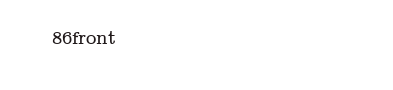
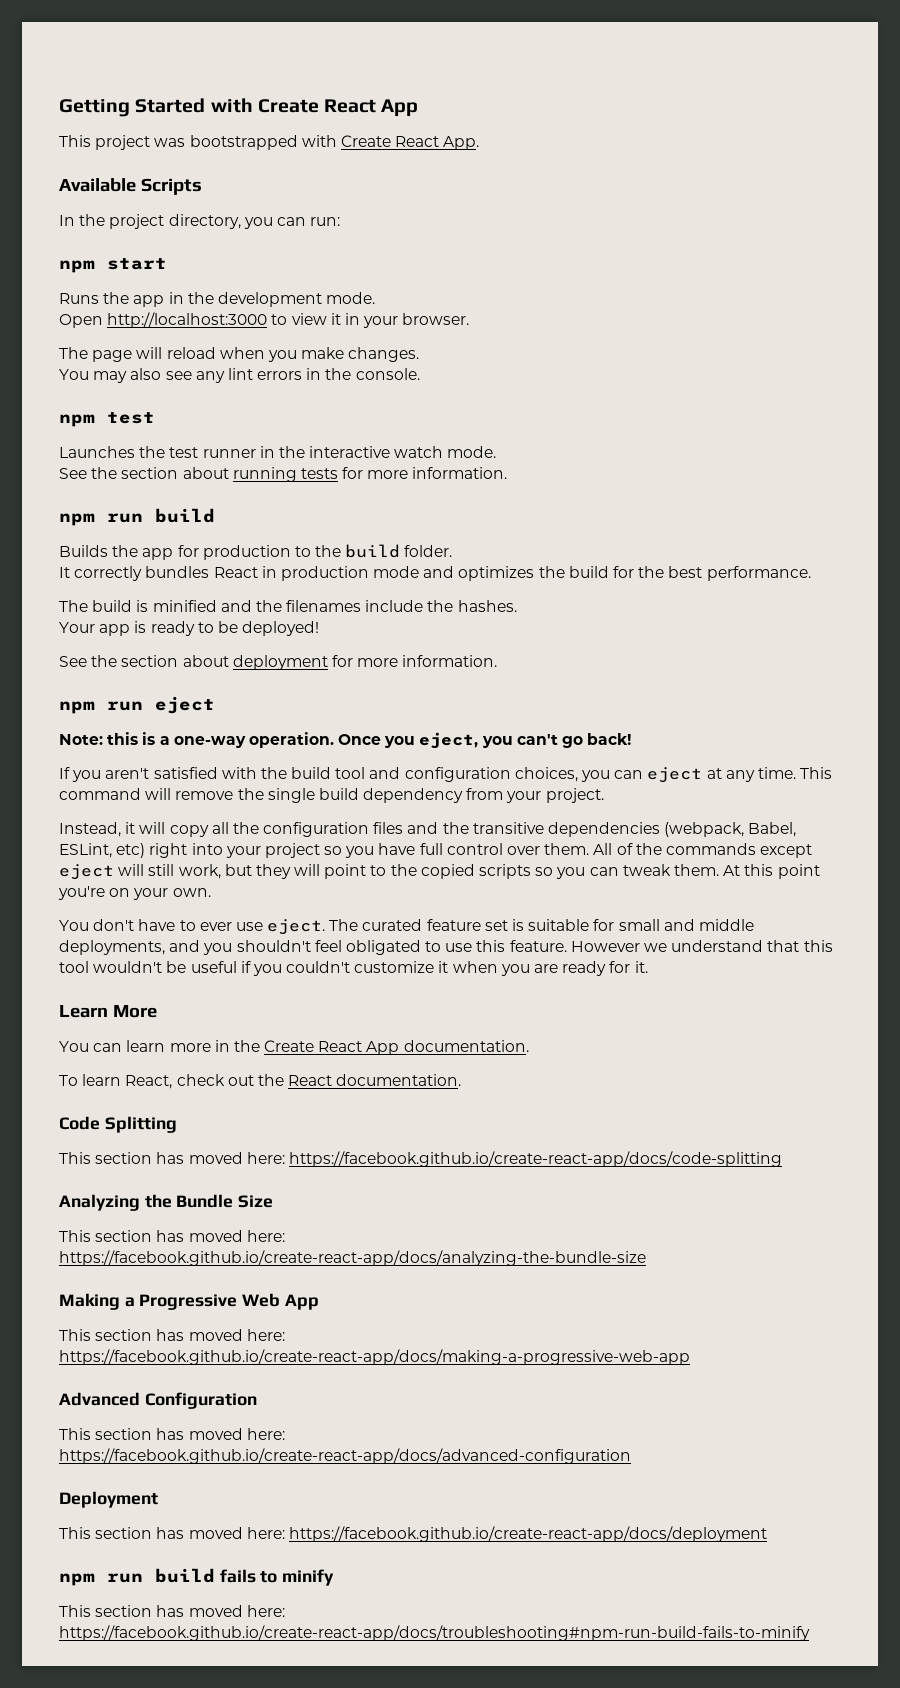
- 86front
+ Getting Started with Create React App
+ This project was bootstrapped with Create React App.
+ Available Scripts
+ In the project directory, you can run:
+ npm start
+ Runs the app in the development mode.
+ Open http://localhost:3000 to view it in your browser.
+ The page will reload when you make changes.
+ You may also see any lint errors in the console.
+ npm test
+ Launches the test runner in the interactive watch mode.
+ See the section about running tests for more information.
+ npm run build
+ Builds the app for production to the build folder.
+ It correctly bundles React in production mode and optimizes the build for the best performance.
+ The build is minified and the filenames include the hashes.
+ Your app is ready to be deployed!
+ See the section about deployment for more information.
+ npm run eject
+ Note: this is a one-way operation. Once you eject, you can't go back!
+ If you aren't satisfied with the build tool and configuration choices, you can eject at any time. This command will remove the single build dependency from your project.
+ Instead, it will copy all the configuration files and the transitive dependencies (webpack, Babel, ESLint, etc) right into your project so you have full control over them. All of the commands except eject will still work, but they will point to the copied scripts so you can tweak them. At this point you're on your own.
+ You don't have to ever use eject. The curated feature set is suitable for small and middle deployments, and you shouldn't feel obligated to use this feature. However we understand that this tool wouldn't be useful if you couldn't customize it when you are ready for it.
+ Learn More
+ You can learn more in the Create React App documentation.
+ To learn React, check out the React documentation.
+ Code Splitting
+ This section has moved here: https://facebook.github.io/create-react-app/docs/code-splitting
+ Analyzing the Bundle Size
+ This section has moved here: https://facebook.github.io/create-react-app/docs/analyzing-the-bundle-size
+ Making a Progressive Web App
+ This section has moved here: https://facebook.github.io/create-react-app/docs/making-a-progressive-web-app
+ Advanced Configuration
+ This section has moved here: https://facebook.github.io/create-react-app/docs/advanced-configuration
+ Deployment
+ This section has moved here: https://facebook.github.io/create-react-app/docs/deployment
+ npm run build fails to minify
+ This section has moved here: https://facebook.github.io/create-react-app/docs/troubleshooting#npm-run-build-fails-to-minify

